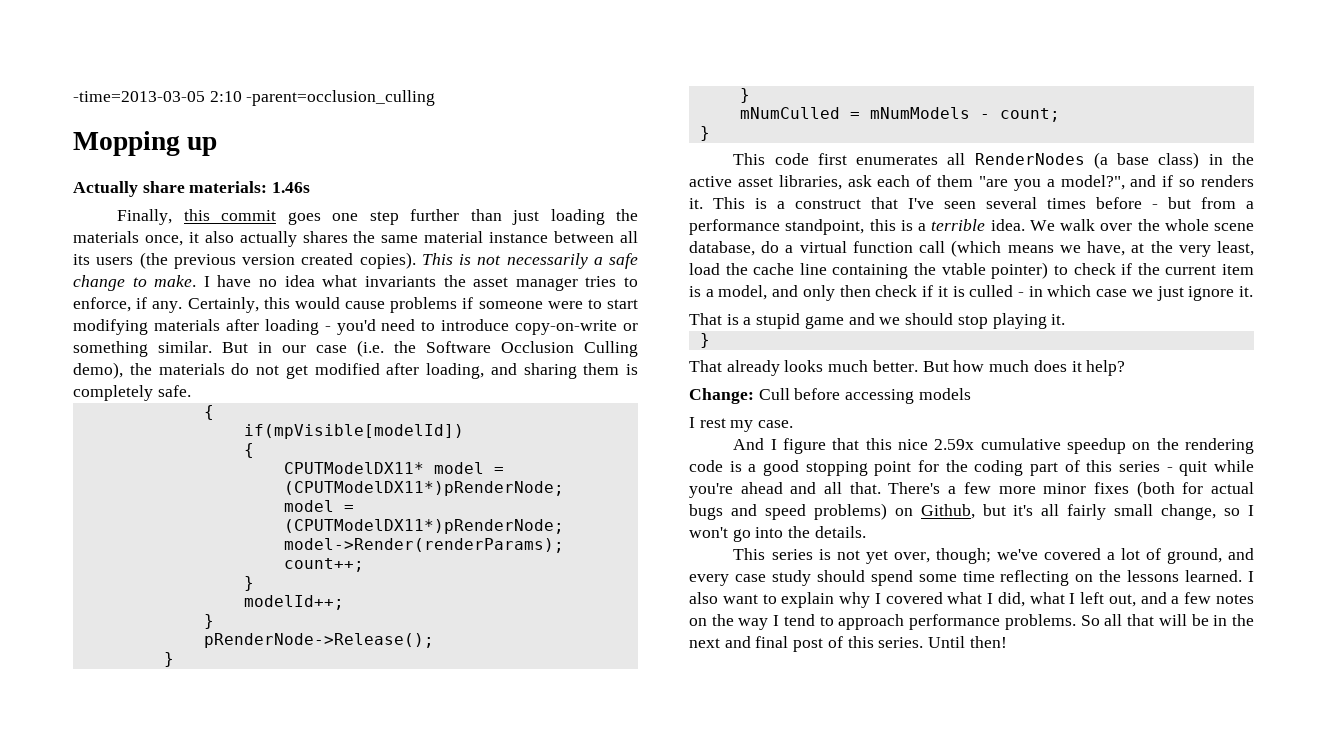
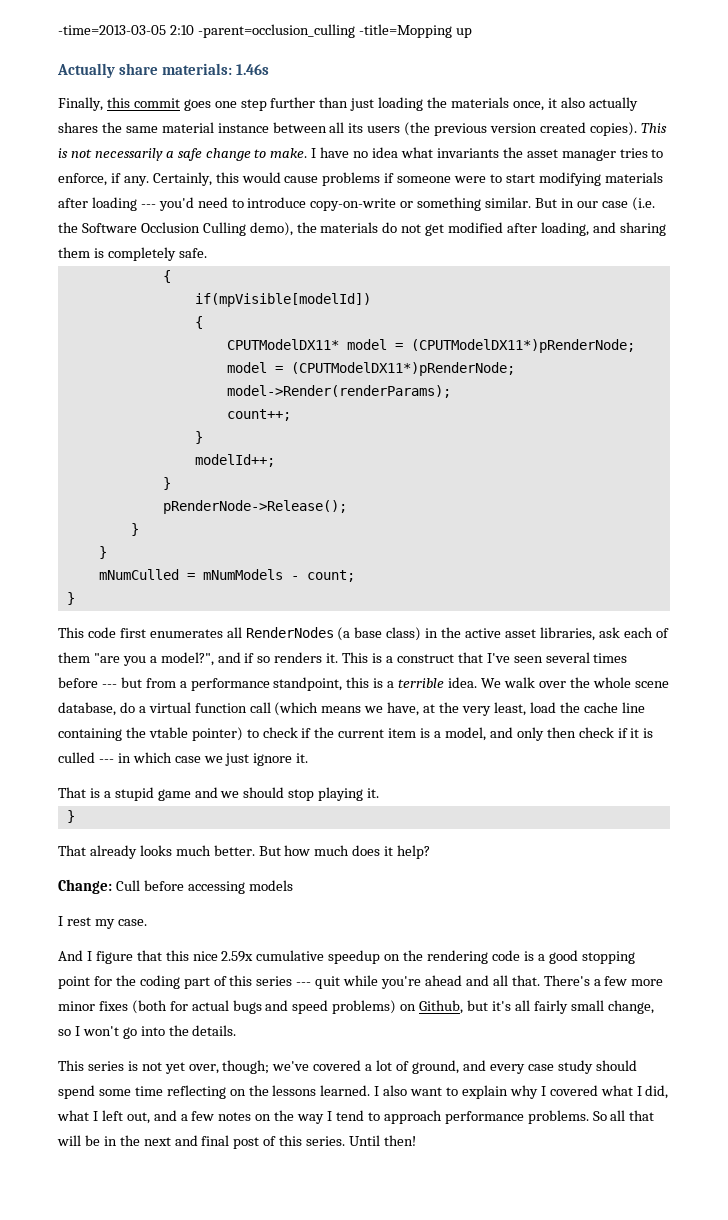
- -time=2013-03-05 2:10 -parent=occlusion_culling
- Mopping up
+ -time=2013-03-05 2:10 -parent=occlusion_culling -title=Mopping up
- Certainly, this would cause problems if someone were to start modifying materials after loading - you'd need to introduce copy-on-write or something similar.
+ Certainly, this would cause problems if someone were to start modifying materials after loading --- you'd need to introduce copy-on-write or something similar.
- This is a construct that I've seen several times before - but from a performance standpoint, this is a terrible idea.
+ This is a construct that I've seen several times before --- but from a performance standpoint, this is a terrible idea.
- We walk over the whole scene database, do a virtual function call (which means we have, at the very least, load the cache line containing the vtable pointer) to check if the current item is a model, and only then check if it is culled - in which case we just ignore it.
+ We walk over the whole scene database, do a virtual function call (which means we have, at the very least, load the cache line containing the vtable pointer) to check if the current item is a model, and only then check if it is culled --- in which case we just ignore it.
- And I figure that this nice 2.59x cumulative speedup on the rendering code is a good stopping point for the coding part of this series - quit while you're ahead and all that.
+ And I figure that this nice 2.59x cumulative speedup on the rendering code is a good stopping point for the coding part of this series --- quit while you're ahead and all that.

